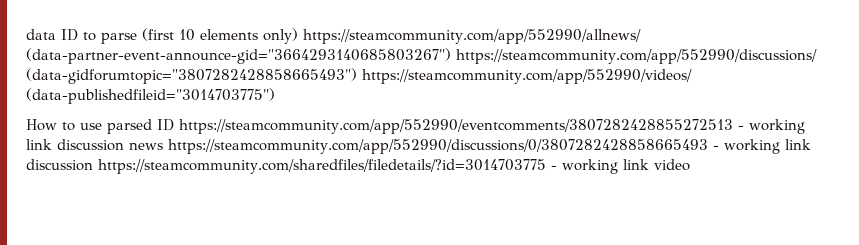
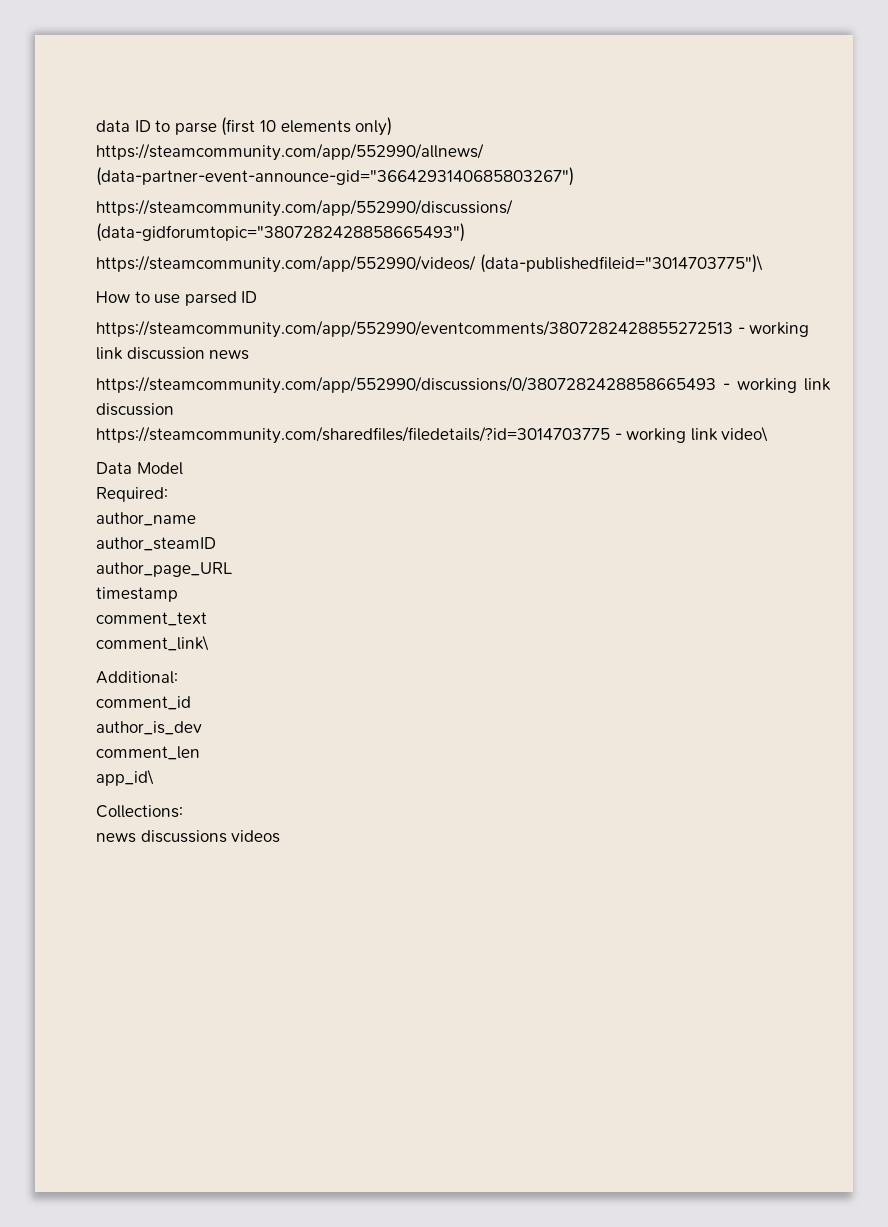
- data ID to parse (first 10 elements only) https://steamcommunity.com/app/552990/allnews/ (data-partner-event-announce-gid="3664293140685803267") https://steamcommunity.com/app/552990/discussions/ (data-gidforumtopic="3807282428858665493") https://steamcommunity.com/app/552990/videos/ (data-publishedfileid="3014703775")
+ data ID to parse (first 10 elements only)
+ https://steamcommunity.com/app/552990/allnews/ (data-partner-event-announce-gid="3664293140685803267")
+ https://steamcommunity.com/app/552990/discussions/ (data-gidforumtopic="3807282428858665493")
+ https://steamcommunity.com/app/552990/videos/ (data-publishedfileid="3014703775")\
- How to use parsed ID https://steamcommunity.com/app/552990/eventcomments/3807282428855272513 - working link discussion news https://steamcommunity.com/app/552990/discussions/0/3807282428858665493 - working link discussion https://steamcommunity.com/sharedfiles/filedetails/?id=3014703775 - working link video
+ How to use parsed ID
+ https://steamcommunity.com/app/552990/eventcomments/3807282428855272513 - working link discussion news
+ https://steamcommunity.com/app/552990/discussions/0/3807282428858665493 - working link discussion
+ https://steamcommunity.com/sharedfiles/filedetails/?id=3014703775 - working link video\
+ Data Model
+ Required:
+ author_name
+ author_steamID
+ author_page_URL
+ timestamp
+ comment_text
+ comment_link\
+ Additional:
+ comment_id
+ author_is_dev
+ comment_len
+ app_id\
+ Collections:
+ news discussions videos

